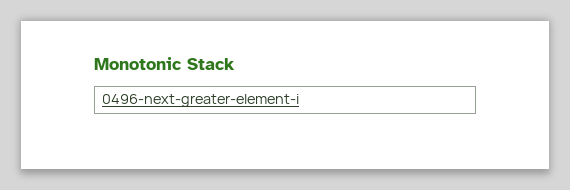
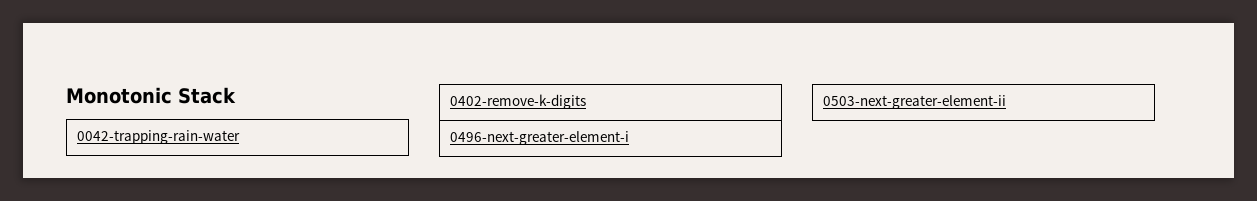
+ 0042-trapping-rain-water
+ 0402-remove-k-digits
+ 0503-next-greater-element-ii

